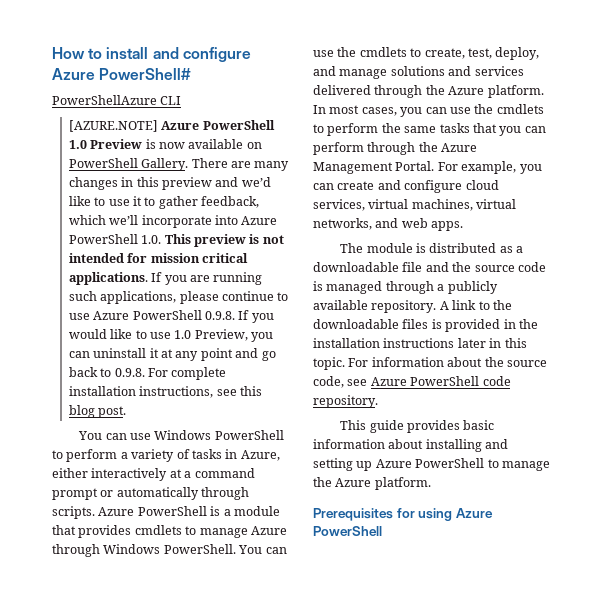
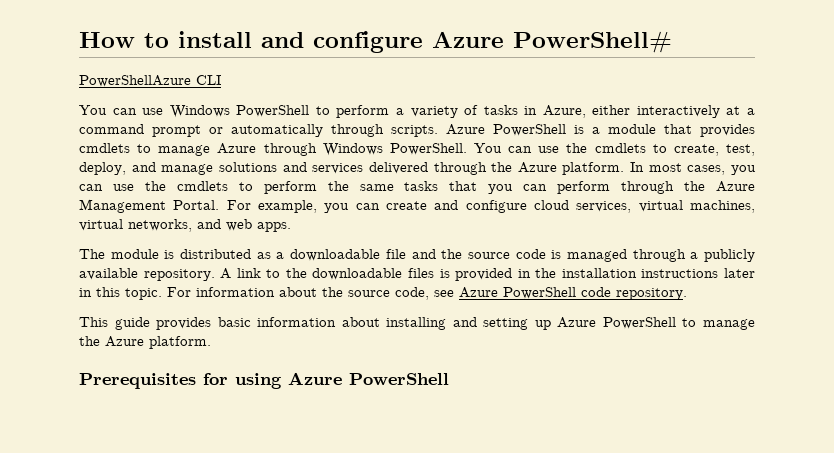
- [AZURE.NOTE] Azure PowerShell 1.0 Preview is now available on PowerShell Gallery. There are many changes in this preview and we’d like to use it to gather feedback, which we’ll incorporate into Azure PowerShell 1.0. This preview is not intended for mission critical applications. If you are running such applications, please continue to use Azure PowerShell 0.9.8. If you would like to use 1.0 Preview, you can uninstall it at any point and go back to 0.9.8. For complete installation instructions, see this blog post.

